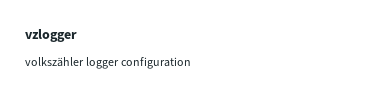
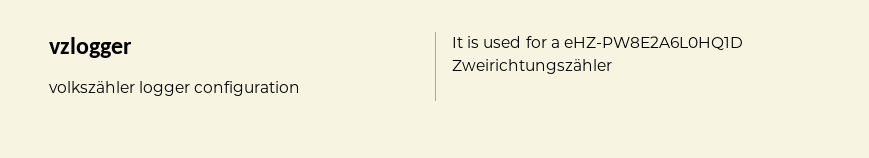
+ It is used for a eHZ-PW8E2A6L0HQ1D Zweirichtungszähler

